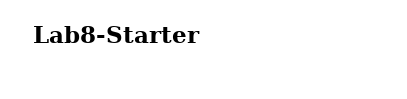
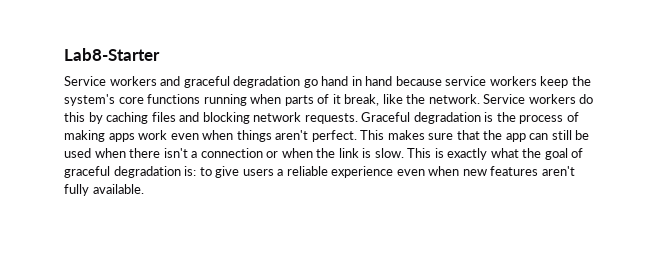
+ Service workers and graceful degradation go hand in hand because service workers keep the system's core functions running when parts of it break, like the network. Service workers do this by caching files and blocking network requests. Graceful degradation is the process of making apps work even when things aren't perfect. This makes sure that the app can still be used when there isn't a connection or when the link is slow. This is exactly what the goal of graceful degradation is: to give users a reliable experience even when new features aren't fully available.

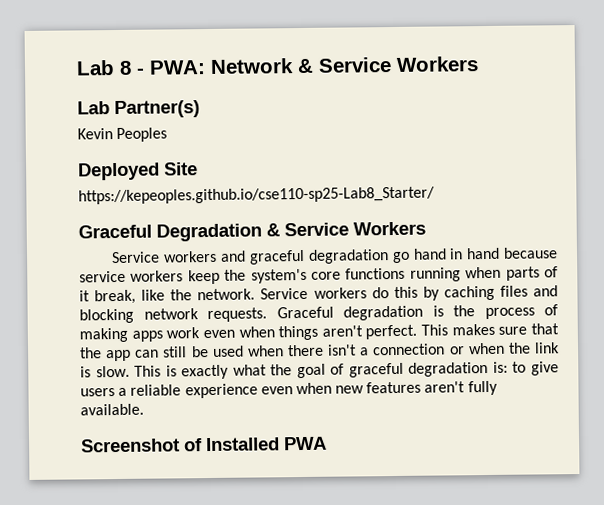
- Lab8-Starter
+ Lab 8 - PWA: Network & Service Workers
+ Lab Partner(s)
+ Kevin Peoples
+ Deployed Site
+ https://kepeoples.github.io/cse110-sp25-Lab8_Starter/
+ Graceful Degradation & Service Workers
+ Screenshot of Installed PWA

